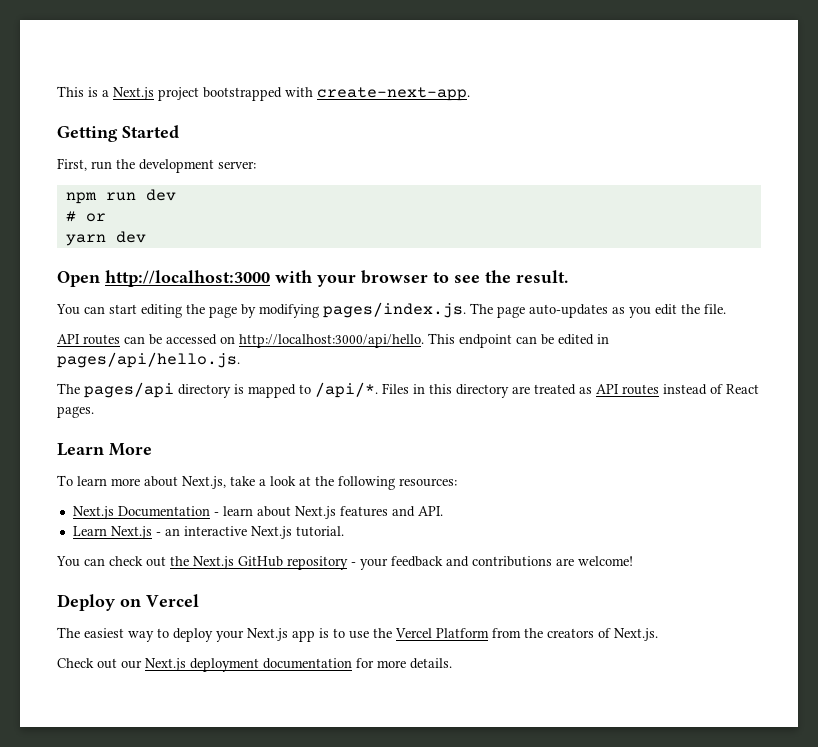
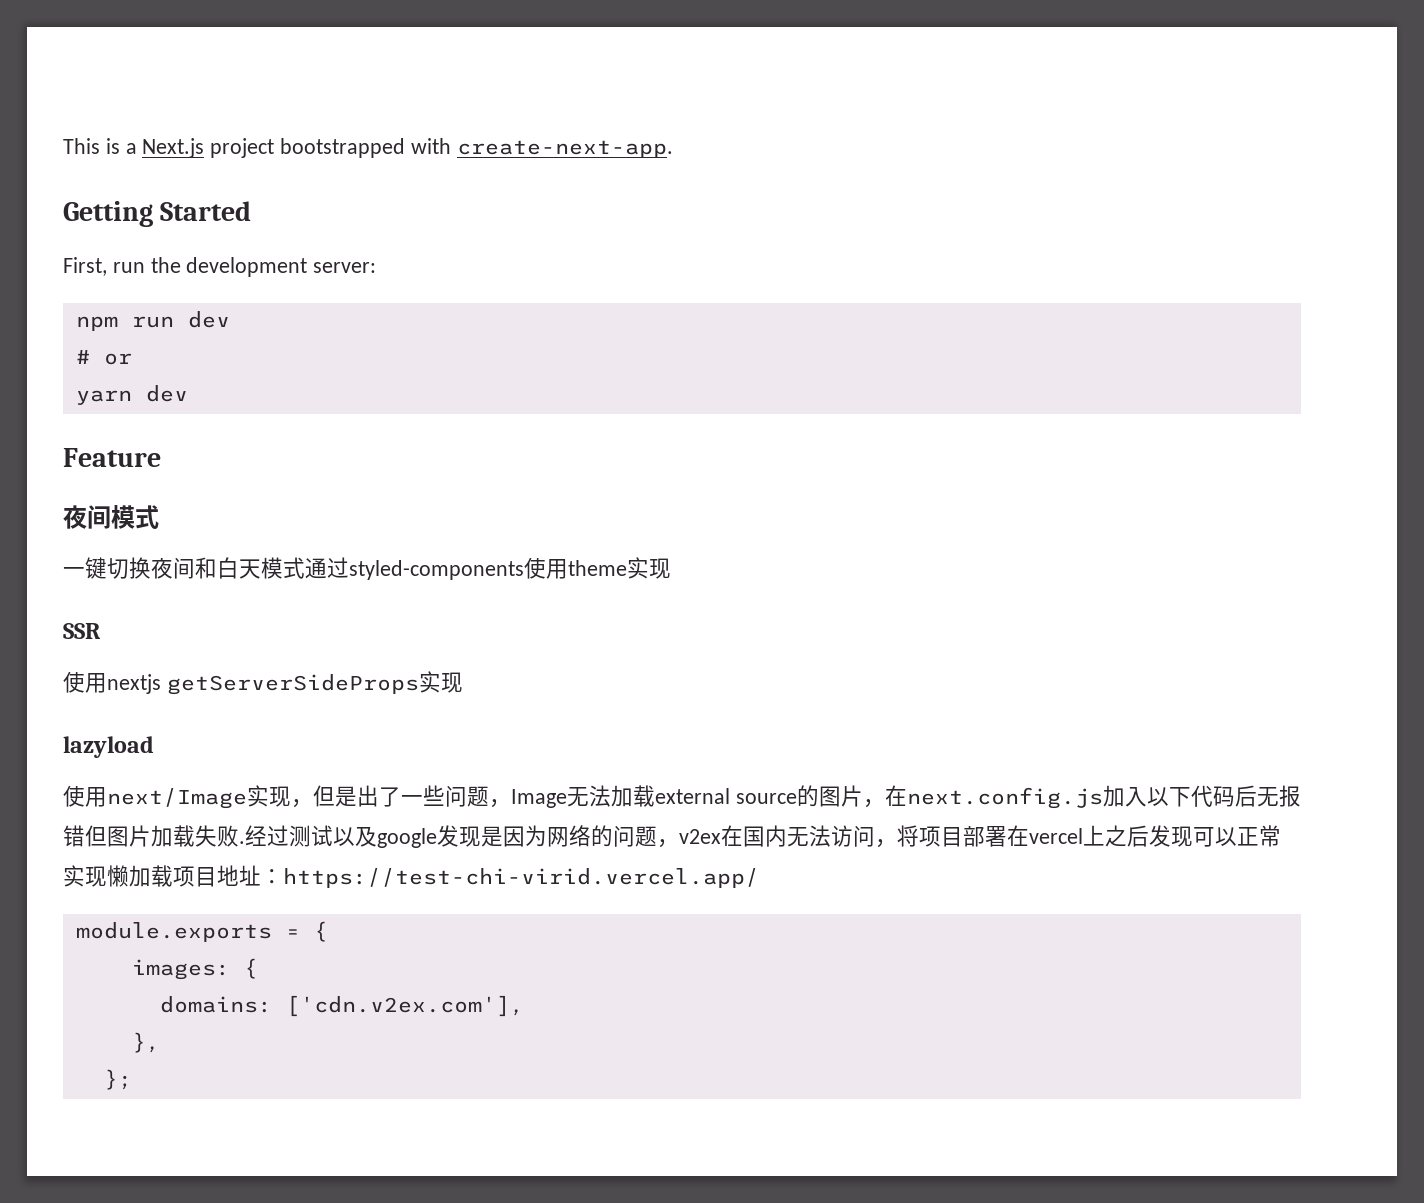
- Open http://localhost:3000 with your browser to see the result.
- You can start editing the page by modifying pages/index.js. The page auto-updates as you edit the file.
- API routes can be accessed on http://localhost:3000/api/hello. This endpoint can be edited in pages/api/hello.js.
- The pages/api directory is mapped to /api/*. Files in this directory are treated as API routes instead of React pages.
- Learn More
- To learn more about Next.js, take a look at the following resources:
- Next.js Documentation - learn about Next.js features and API.
- Learn Next.js - an interactive Next.js tutorial.
- You can check out the Next.js GitHub repository - your feedback and contributions are welcome!
- Deploy on Vercel
- The easiest way to deploy your Next.js app is to use the Vercel Platform from the creators of Next.js.
- Check out our Next.js deployment documentation for more details.
+ Feature
+ 夜间模式
+ 一键切换夜间和白天模式通过styled-components使用theme实现
+ SSR
+ 使用nextjs getServerSideProps实现
+ lazyload
+ 使用next/Image实现，但是出了一些问题，Image无法加载external source的图片，在next.config.js加入以下代码后无报错但图片加载失败.经过测试以及google发现是因为网络的问题，v2ex在国内无法访问，将项目部署在vercel上之后发现可以正常实现懒加载项目地址：https://test-chi-virid.vercel.app/
+ module.exports = {
+ images: {
+ domains: ['cdn.v2ex.com'],
+ },
+ };

